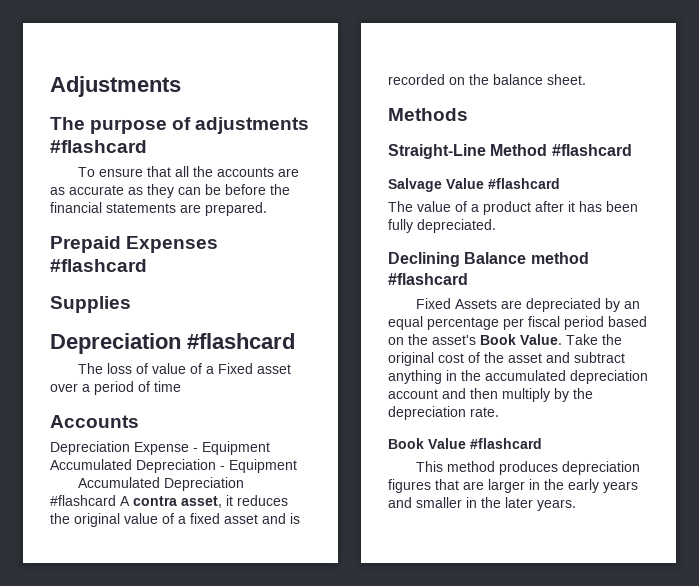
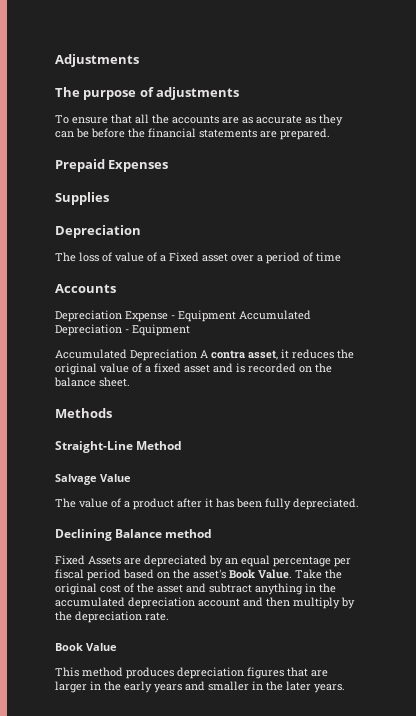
- The purpose of adjustments #flashcard
+ The purpose of adjustments
- Prepaid Expenses #flashcard
+ Prepaid Expenses
  Supplies
- Depreciation #flashcard
+ Depreciation
- Accumulated Depreciation #flashcard A contra asset, it reduces the original value of a fixed asset and is recorded on the balance sheet.
+ Accumulated Depreciation A contra asset, it reduces the original value of a fixed asset and is recorded on the balance sheet.
- Straight-Line Method #flashcard
+ Straight-Line Method
- Salvage Value #flashcard
+ Salvage Value
- Declining Balance method #flashcard
+ Declining Balance method
- Book Value #flashcard
+ Book Value

